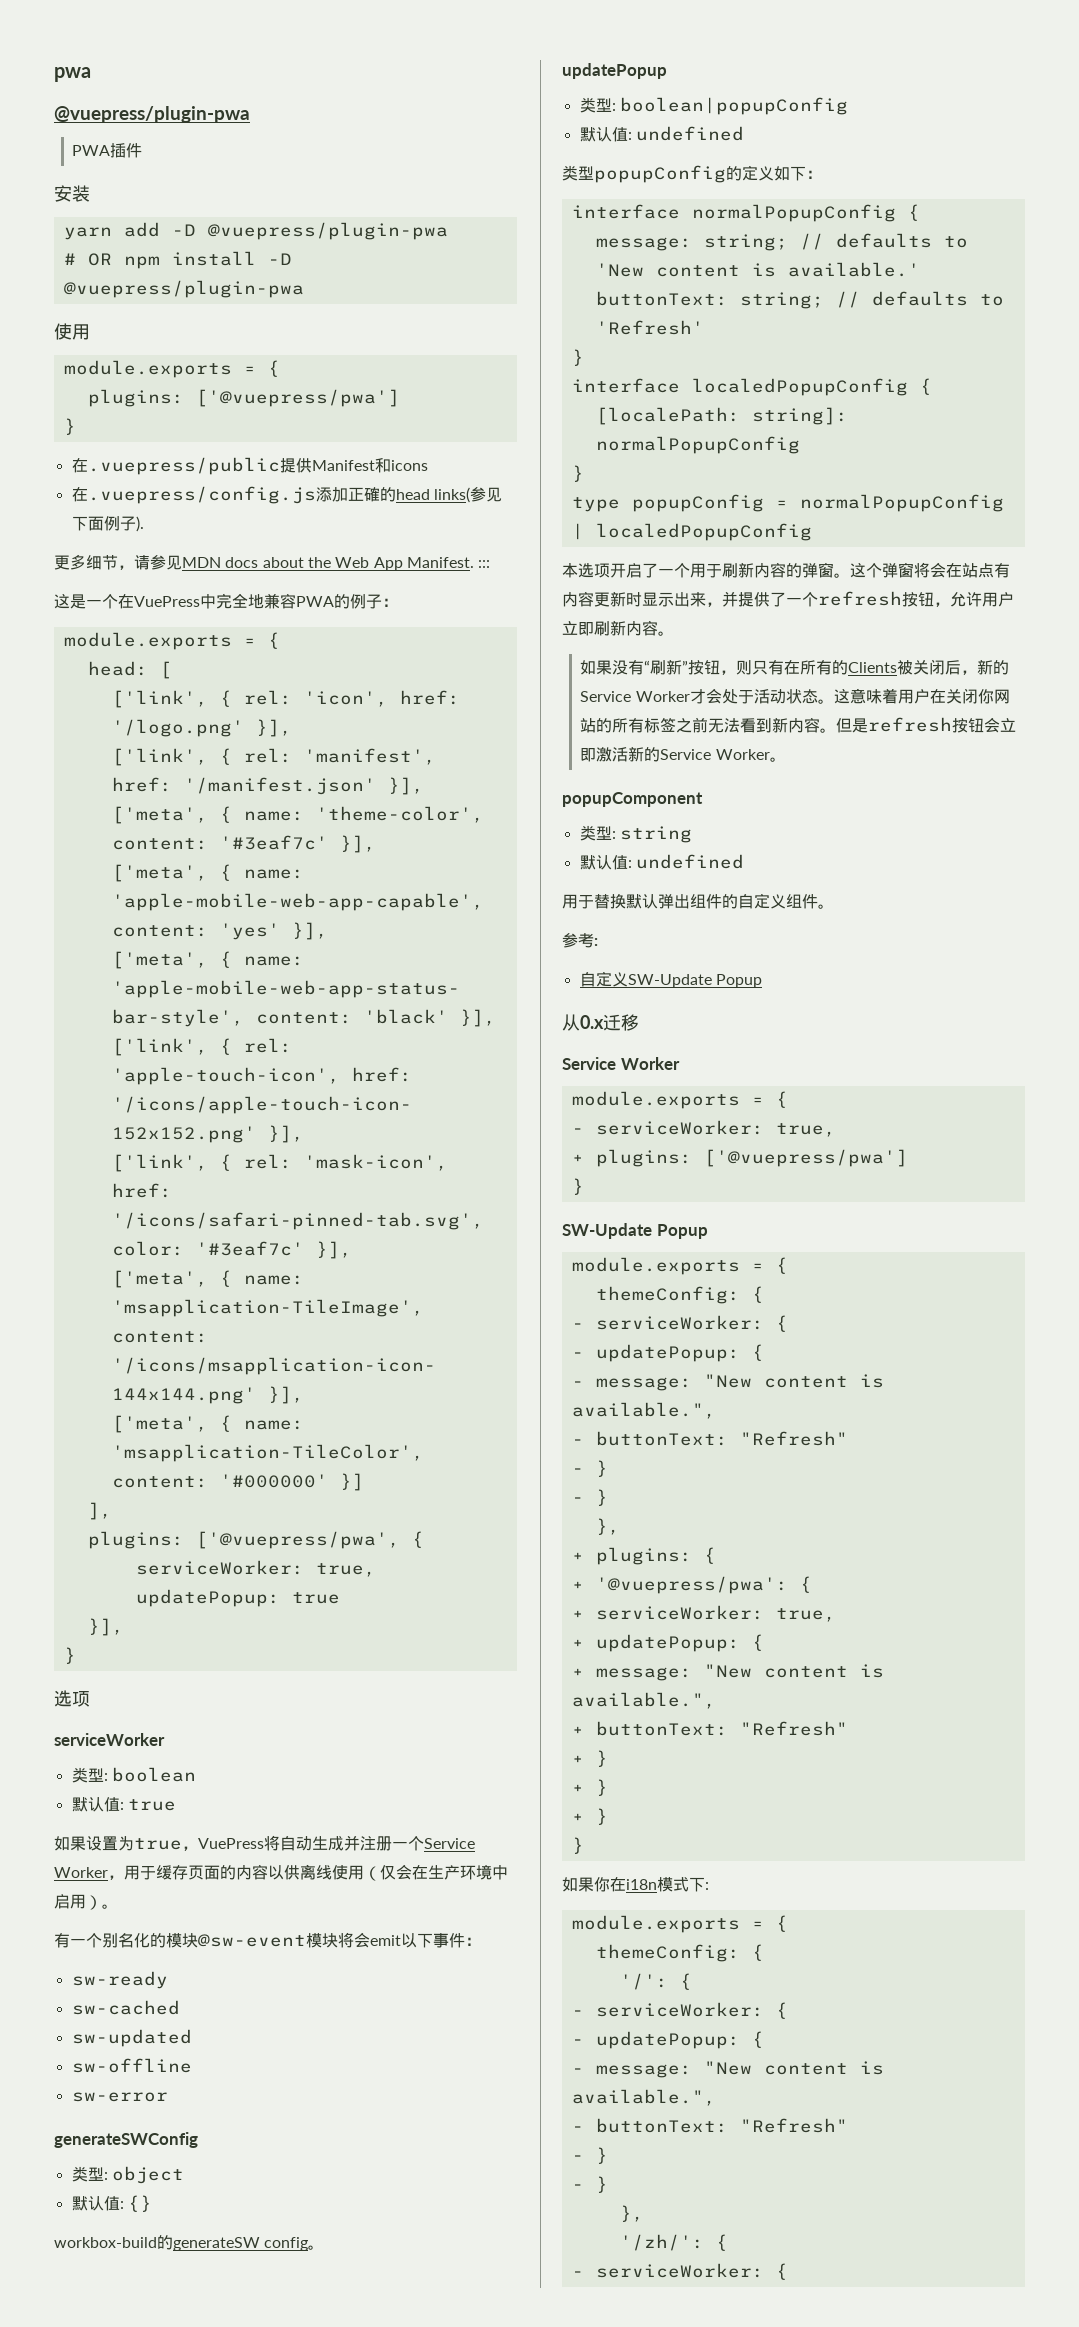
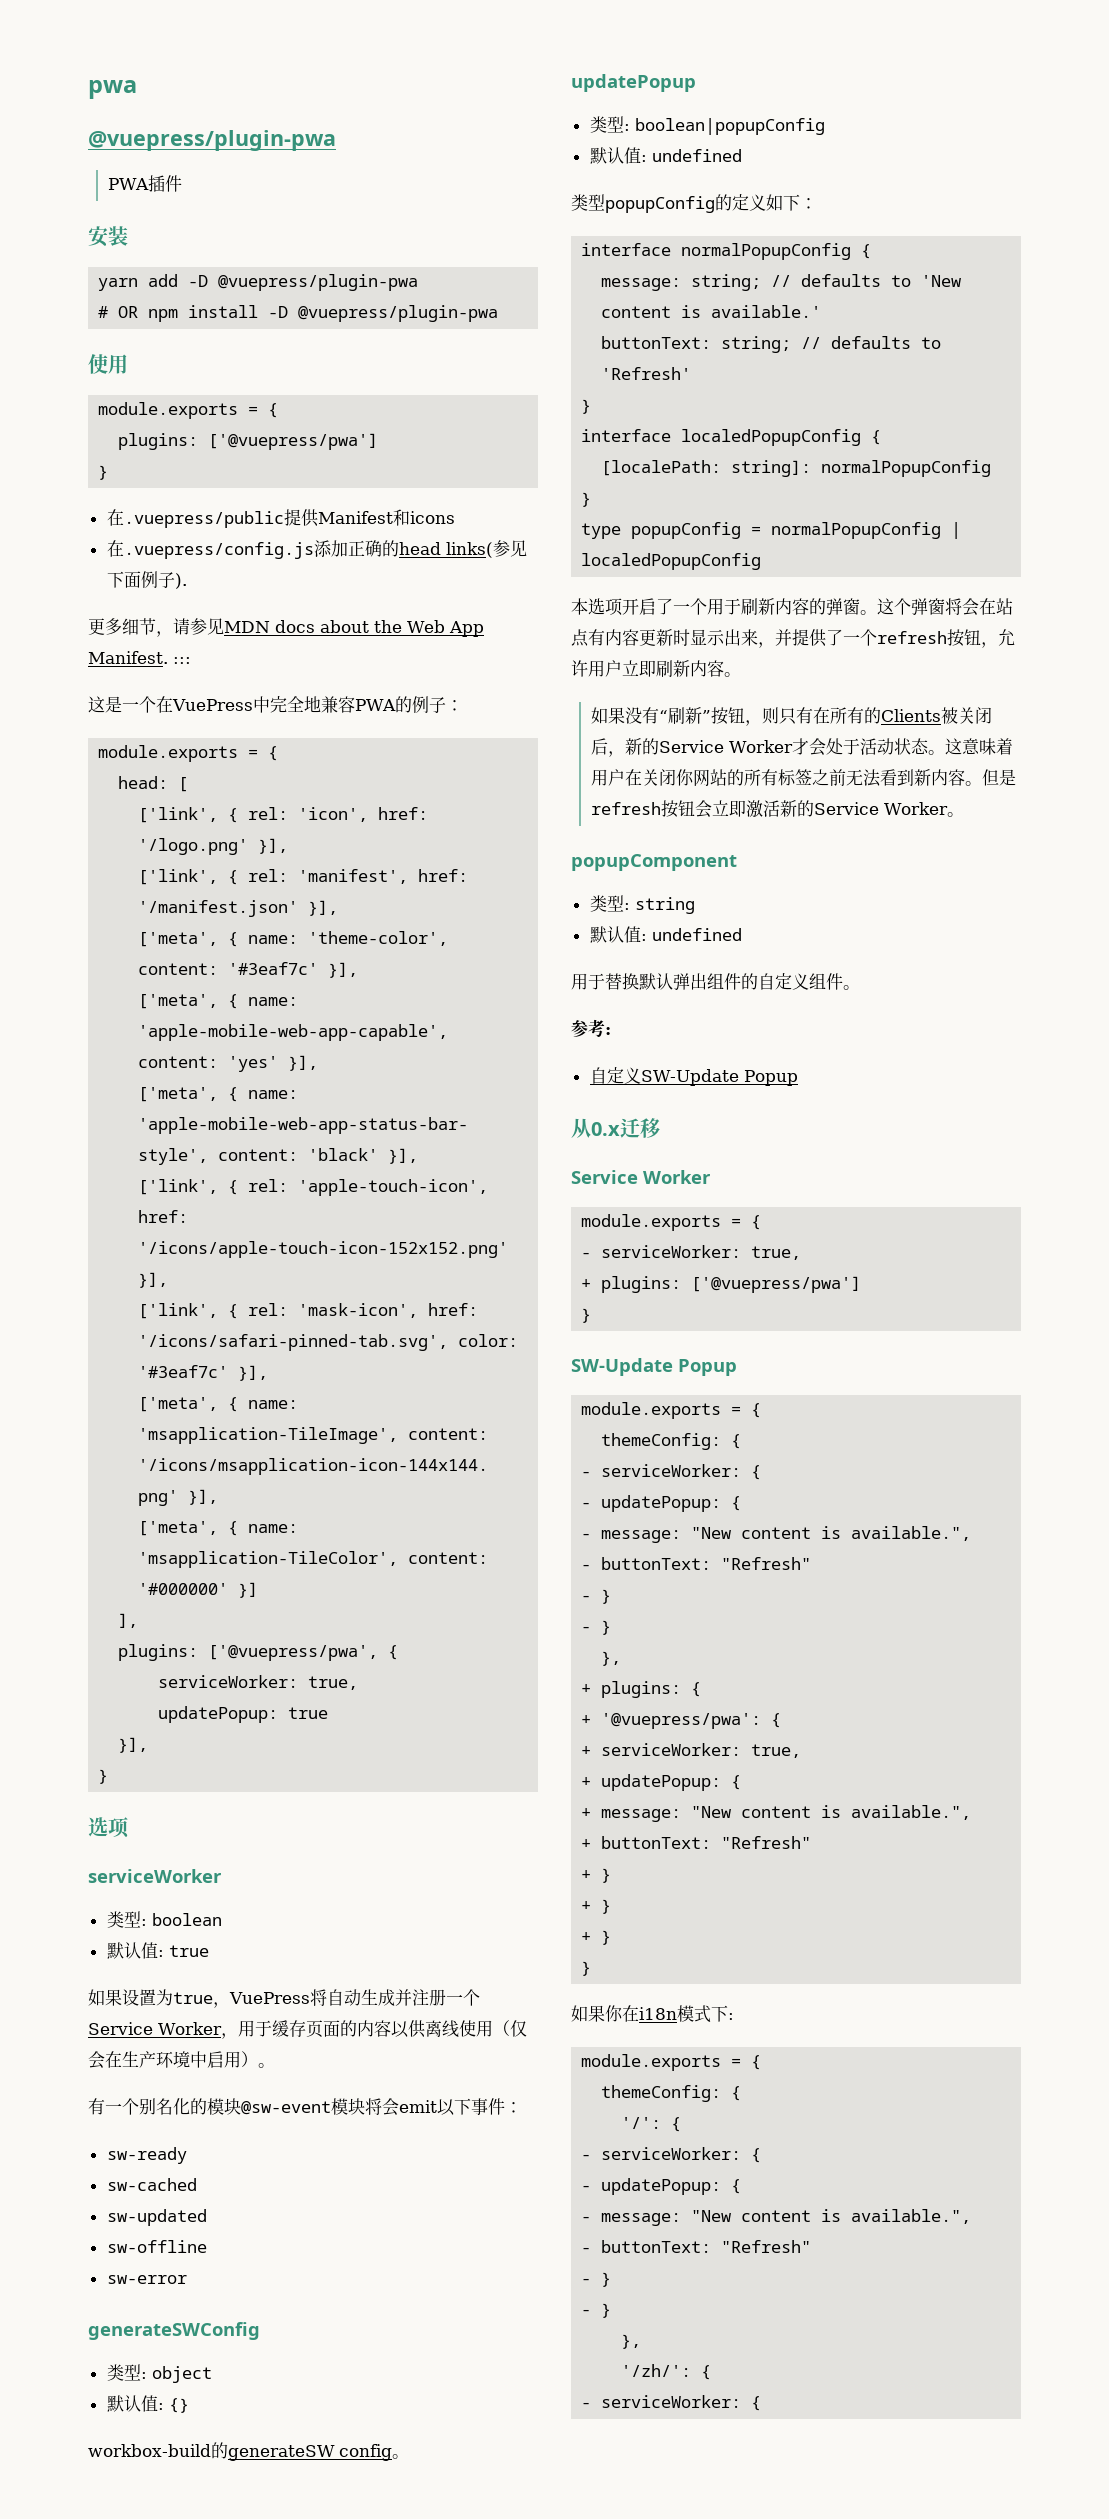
- 在.vuepress/config.js添加正確的head links(参见下面例子).
+ 在.vuepress/config.js添加正确的head links(参见下面例子).

